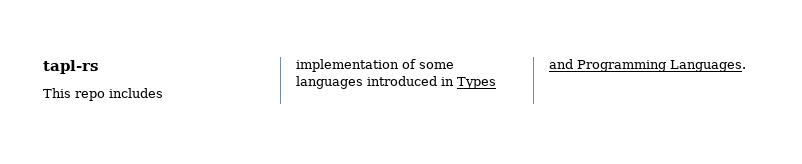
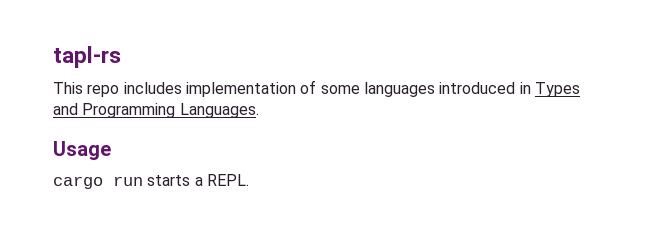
+ Usage
+ cargo run starts a REPL.

